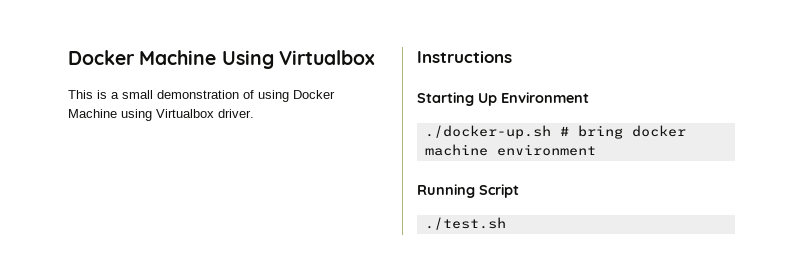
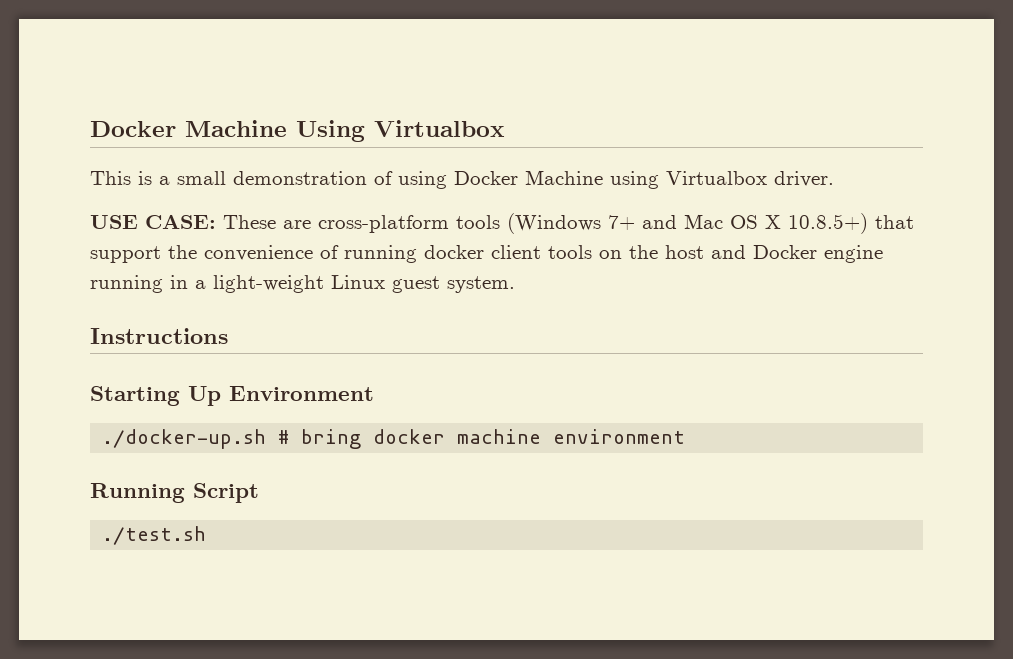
+ USE CASE: These are cross-platform tools (Windows 7+ and Mac OS X 10.8.5+) that support the convenience of running docker client tools on the host and Docker engine running in a light-weight Linux guest system.

